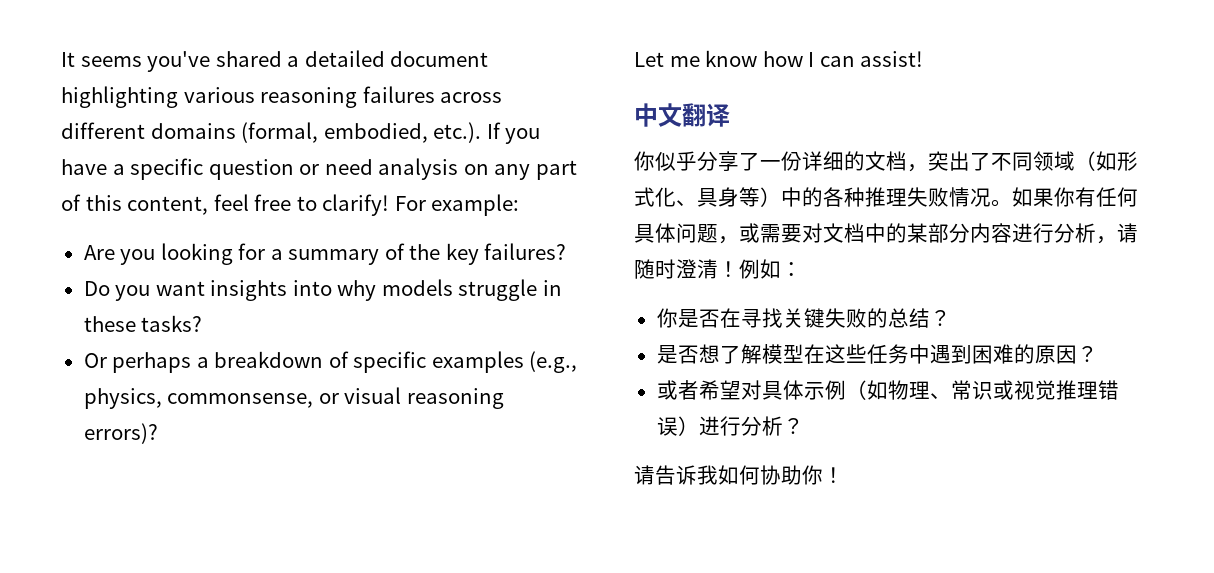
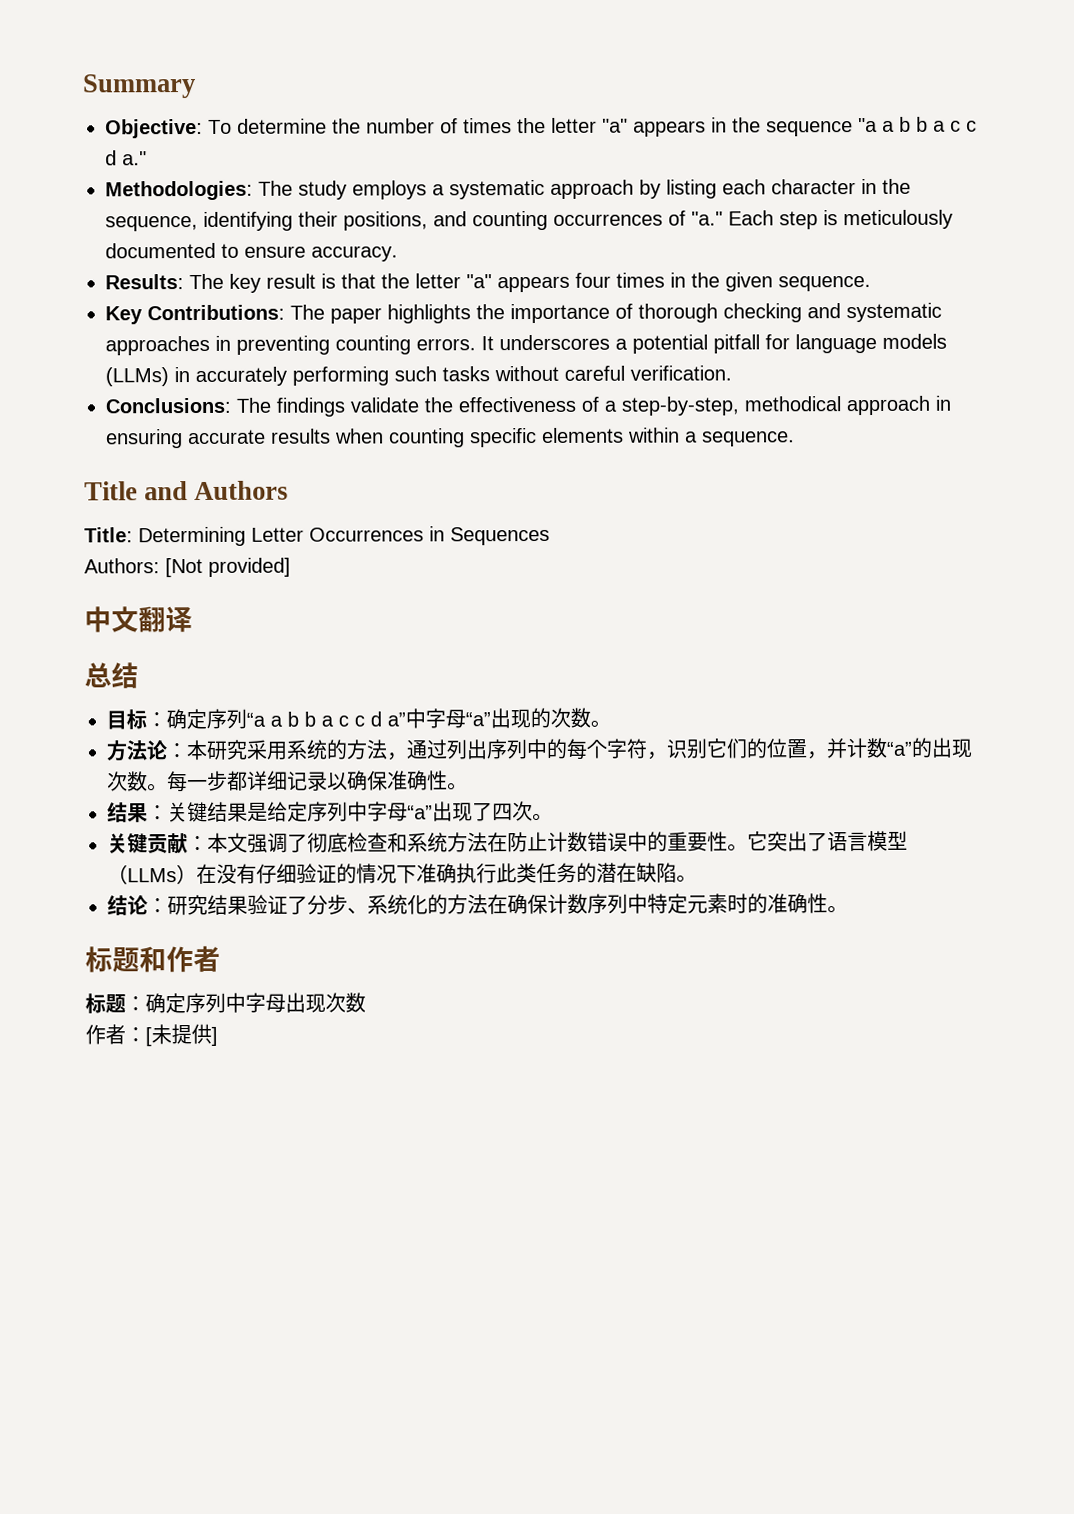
- It seems you've shared a detailed document highlighting various reasoning failures across different domains (formal, embodied, etc.). If you have a specific question or need analysis on any part of this content, feel free to clarify! For example:
- Are you looking for a summary of the key failures?
- Do you want insights into why models struggle in these tasks?
- Or perhaps a breakdown of specific examples (e.g., physics, commonsense, or visual reasoning errors)?
- Let me know how I can assist!
+ Summary
+ Objective: To determine the number of times the letter "a" appears in the sequence "a a b b a c c d a."
+ Methodologies: The study employs a systematic approach by listing each character in the sequence, identifying their positions, and counting occurrences of "a." Each step is meticulously documented to ensure accuracy.
+ Results: The key result is that the letter "a" appears four times in the given sequence.
+ Key Contributions: The paper highlights the importance of thorough checking and systematic approaches in preventing counting errors. It underscores a potential pitfall for language models (LLMs) in accurately performing such tasks without careful verification.
+ Conclusions: The findings validate the effectiveness of a step-by-step, methodical approach in ensuring accurate results when counting specific elements within a sequence.
+ Title and Authors
+ Title: Determining Letter Occurrences in Sequences
+ Authors: [Not provided]
  中文翻译
- 你似乎分享了一份详细的文档，突出了不同领域（如形式化、具身等）中的各种推理失败情况。如果你有任何具体问题，或需要对文档中的某部分内容进行分析，请随时澄清！例如：
- 你是否在寻找关键失败的总结？
- 是否想了解模型在这些任务中遇到困难的原因？
- 或者希望对具体示例（如物理、常识或视觉推理错误）进行分析？
- 请告诉我如何协助你！
+ 总结
+ 目标：确定序列“a a b b a c c d a”中字母“a”出现的次数。
+ 方法论：本研究采用系统的方法，通过列出序列中的每个字符，识别它们的位置，并计数“a”的出现次数。每一步都详细记录以确保准确性。
+ 结果：关键结果是给定序列中字母“a”出现了四次。
+ 关键贡献：本文强调了彻底检查和系统方法在防止计数错误中的重要性。它突出了语言模型（LLMs）在没有仔细验证的情况下准确执行此类任务的潜在缺陷。
+ 结论：研究结果验证了分步、系统化的方法在确保计数序列中特定元素时的准确性。
+ 标题和作者
+ 标题：确定序列中字母出现次数
+ 作者：[未提供]

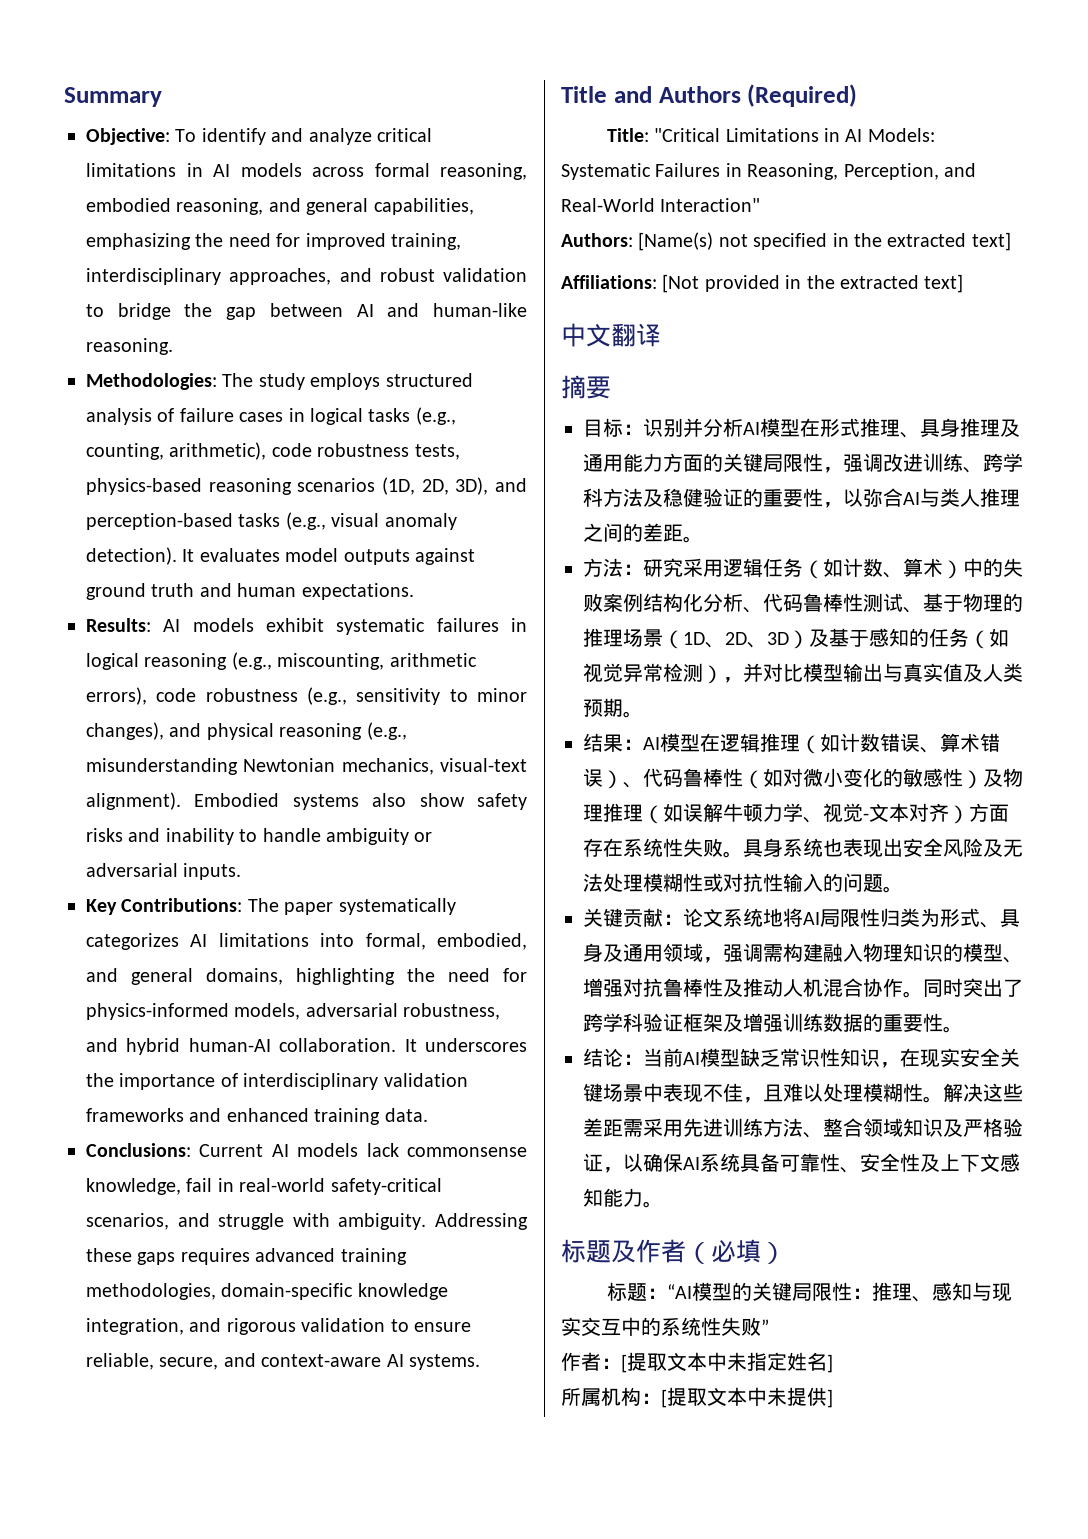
- Objective: To determine the number of times the letter "a" appears in the sequence "a a b b a c c d a."
- Methodologies: The study employs a systematic approach by listing each character in the sequence, identifying their positions, and counting occurrences of "a." Each step is meticulously documented to ensure accuracy.
- Results: The key result is that the letter "a" appears four times in the given sequence.
- Key Contributions: The paper highlights the importance of thorough checking and systematic approaches in preventing counting errors. It underscores a potential pitfall for language models (LLMs) in accurately performing such tasks without careful verification.
- Conclusions: The findings validate the effectiveness of a step-by-step, methodical approach in ensuring accurate results when counting specific elements within a sequence.
+ Objective: To identify and analyze critical limitations in AI models across formal reasoning, embodied reasoning, and general capabilities, emphasizing the need for improved training, interdisciplinary approaches, and robust validation to bridge the gap between AI and human-like reasoning.
+ Methodologies: The study employs structured analysis of failure cases in logical tasks (e.g., counting, arithmetic), code robustness tests, physics-based reasoning scenarios (1D, 2D, 3D), and perception-based tasks (e.g., visual anomaly detection). It evaluates model outputs against ground truth and human expectations.
+ Results: AI models exhibit systematic failures in logical reasoning (e.g., miscounting, arithmetic errors), code robustness (e.g., sensitivity to minor changes), and physical reasoning (e.g., misunderstanding Newtonian mechanics, visual-text alignment). Embodied systems also show safety risks and inability to handle ambiguity or adversarial inputs.
+ Key Contributions: The paper systematically categorizes AI limitations into formal, embodied, and general domains, highlighting the need for physics-informed models, adversarial robustness, and hybrid human-AI collaboration. It underscores the importance of interdisciplinary validation frameworks and enhanced training data.
+ Conclusions: Current AI models lack commonsense knowledge, fail in real-world safety-critical scenarios, and struggle with ambiguity. Addressing these gaps requires advanced training methodologies, domain-specific knowledge integration, and rigorous validation to ensure reliable, secure, and context-aware AI systems.
- Title and Authors
+ Title and Authors (Required)
- Title: Determining Letter Occurrences in Sequences
- Authors: [Not provided]
+ Title: "Critical Limitations in AI Models: Systematic Failures in Reasoning, Perception, and Real-World Interaction"
+ Authors: [Name(s) not specified in the extracted text]
+ Affiliations: [Not provided in the extracted text]
- 总结
+ 摘要
- 目标：确定序列“a a b b a c c d a”中字母“a”出现的次数。
+ 目标：识别并分析AI模型在形式推理、具身推理及通用能力方面的关键局限性，强调改进训练、跨学科方法及稳健验证的重要性，以弥合AI与类人推理之间的差距。
- 方法论：本研究采用系统的方法，通过列出序列中的每个字符，识别它们的位置，并计数“a”的出现次数。每一步都详细记录以确保准确性。
- 结果：关键结果是给定序列中字母“a”出现了四次。
- 关键贡献：本文强调了彻底检查和系统方法在防止计数错误中的重要性。它突出了语言模型（LLMs）在没有仔细验证的情况下准确执行此类任务的潜在缺陷。
- 结论：研究结果验证了分步、系统化的方法在确保计数序列中特定元素时的准确性。
+ 方法：研究采用逻辑任务（如计数、算术）中的失败案例结构化分析、代码鲁棒性测试、基于物理的推理场景（1D、2D、3D）及基于感知的任务（如视觉异常检测），并对比模型输出与真实值及人类预期。
+ 结果：AI模型在逻辑推理（如计数错误、算术错误）、代码鲁棒性（如对微小变化的敏感性）及物理推理（如误解牛顿力学、视觉-文本对齐）方面存在系统性失败。具身系统也表现出安全风险及无法处理模糊性或对抗性输入的问题。
+ 关键贡献：论文系统地将AI局限性归类为形式、具身及通用领域，强调需构建融入物理知识的模型、增强对抗鲁棒性及推动人机混合协作。同时突出了跨学科验证框架及增强训练数据的重要性。
+ 结论：当前AI模型缺乏常识性知识，在现实安全关键场景中表现不佳，且难以处理模糊性。解决这些差距需采用先进训练方法、整合领域知识及严格验证，以确保AI系统具备可靠性、安全性及上下文感知能力。
- 标题和作者
+ 标题及作者（必填）
- 标题：确定序列中字母出现次数
- 作者：[未提供]
+ 标题：“AI模型的关键局限性：推理、感知与现实交互中的系统性失败”
+ 作者：[提取文本中未指定姓名]
+ 所属机构：[提取文本中未提供]

